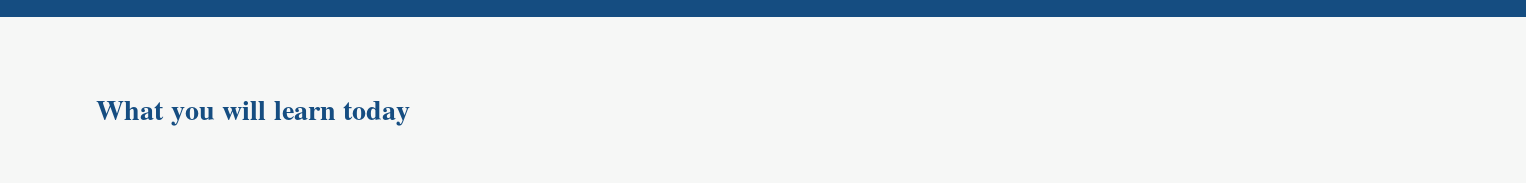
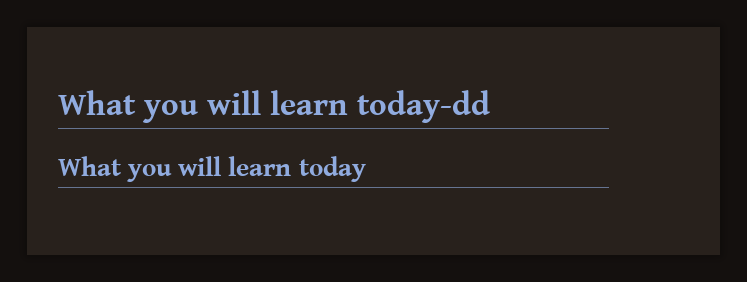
+ What you will learn today-dd

